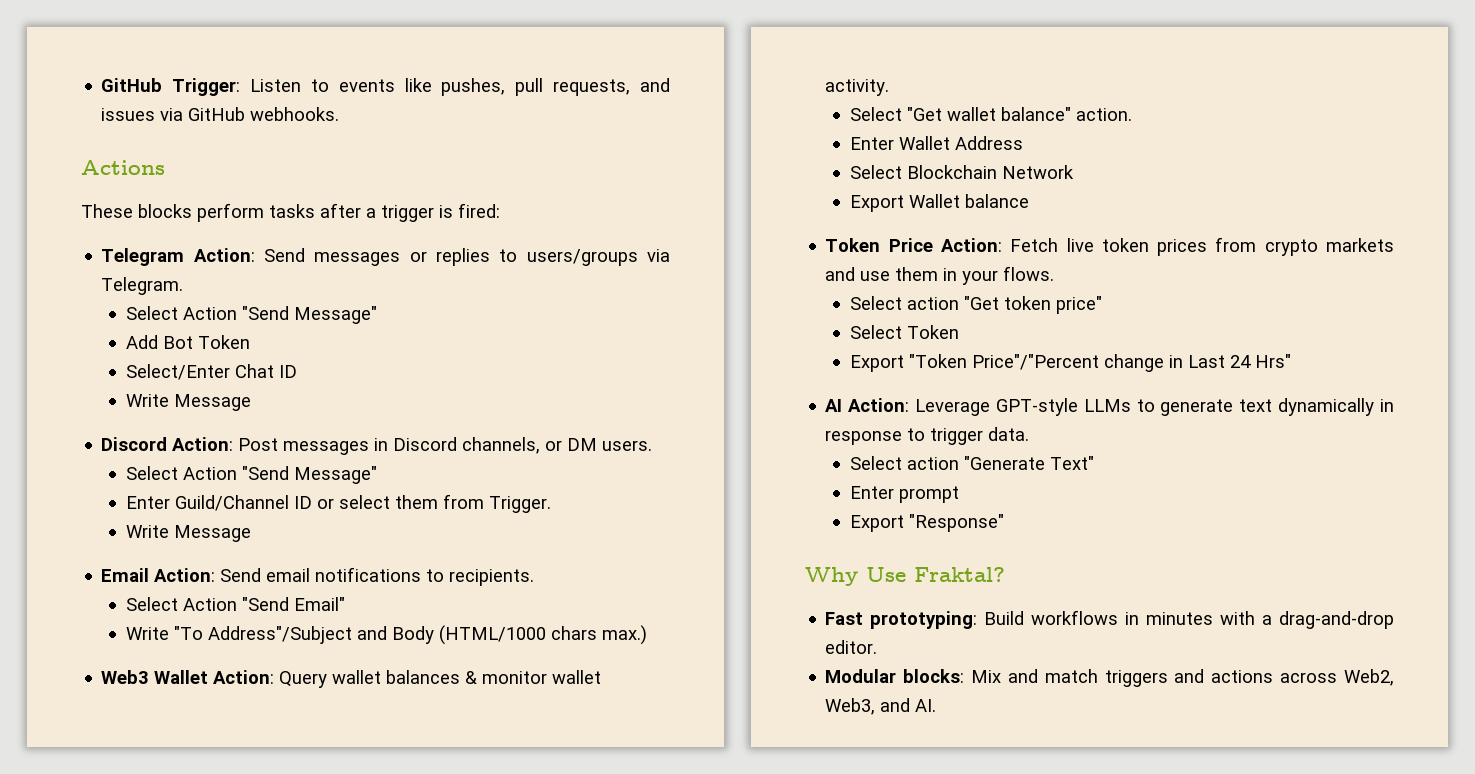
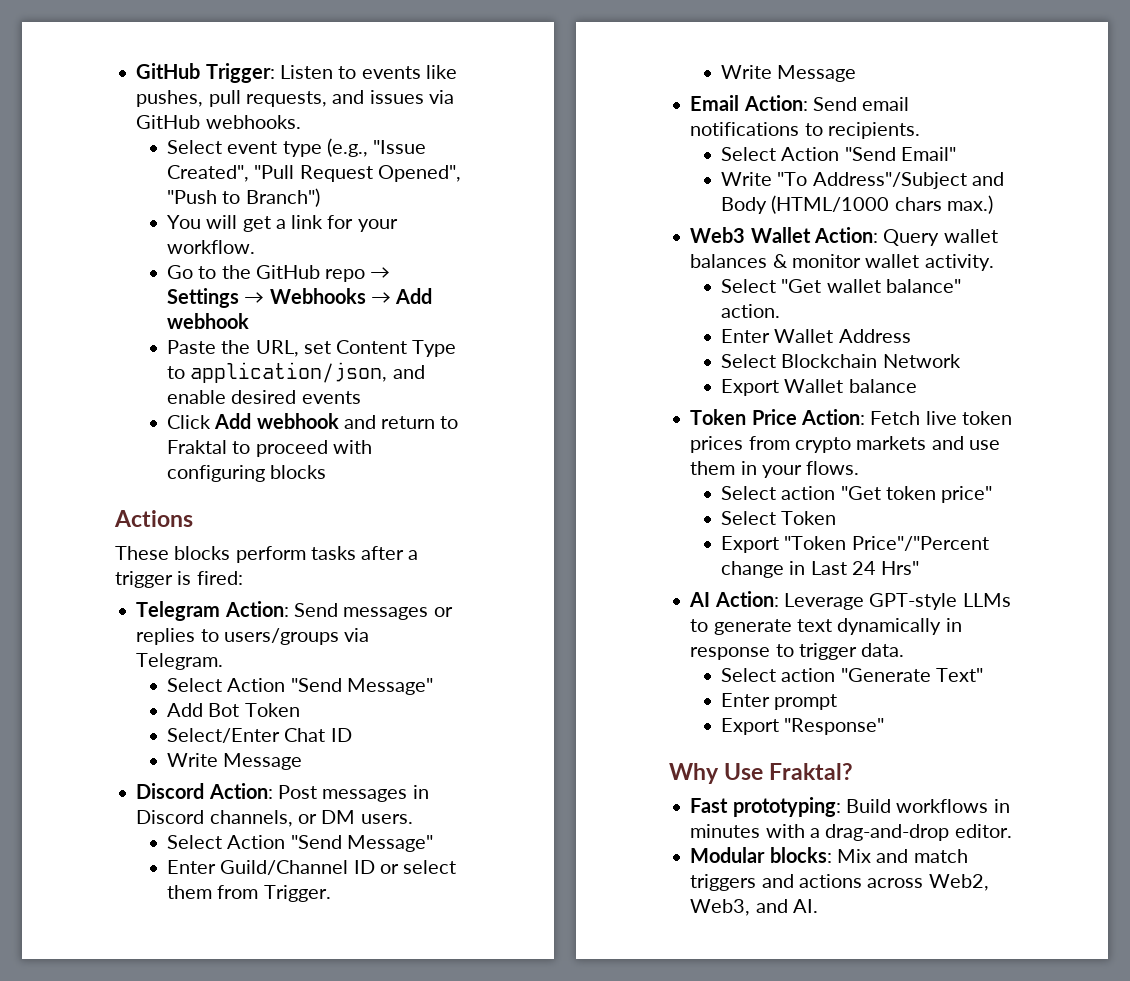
+ Select event type (e.g., "Issue Created", "Pull Request Opened", "Push to Branch")
+ You will get a link for your workflow.
+ Go to the GitHub repo → Settings → Webhooks → Add webhook
+ Paste the URL, set Content Type to application/json, and enable desired events
+ Click Add webhook and return to Fraktal to proceed with configuring blocks

